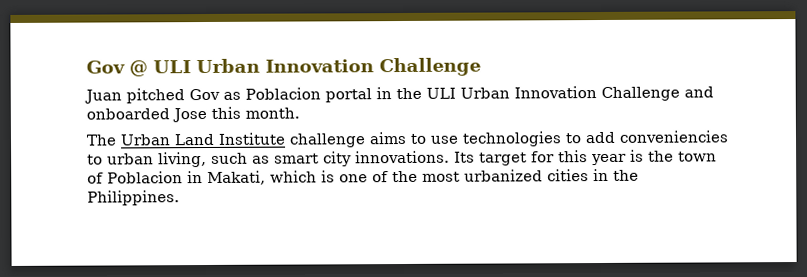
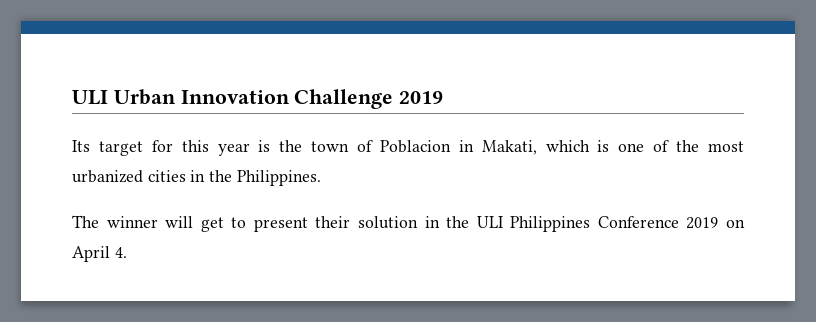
- Gov @ ULI Urban Innovation Challenge
- Juan pitched Gov as Poblacion portal in the ULI Urban Innovation Challenge and onboarded Jose this month.
- The Urban Land Institute challenge aims to use technologies to add conveniencies to urban living, such as smart city innovations. Its target for this year is the town of Poblacion in Makati, which is one of the most urbanized cities in the Philippines.
+ ULI Urban Innovation Challenge 2019
+ Its target for this year is the town of Poblacion in Makati, which is one of the most urbanized cities in the Philippines.
+ The winner will get to present their solution in the ULI Philippines Conference 2019 on April 4.

